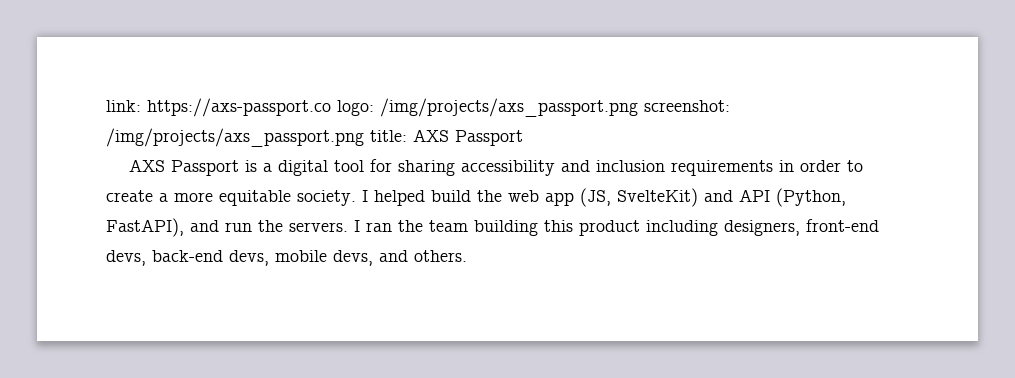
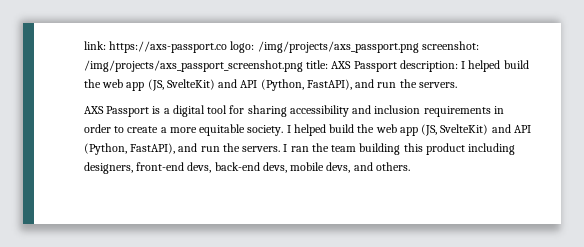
- link: https://axs-passport.co logo: /img/projects/axs_passport.png screenshot: /img/projects/axs_passport.png title: AXS Passport
+ link: https://axs-passport.co logo: /img/projects/axs_passport.png screenshot: /img/projects/axs_passport_screenshot.png title: AXS Passport description: I helped build the web app (JS, SvelteKit) and API (Python, FastAPI), and run the servers.

